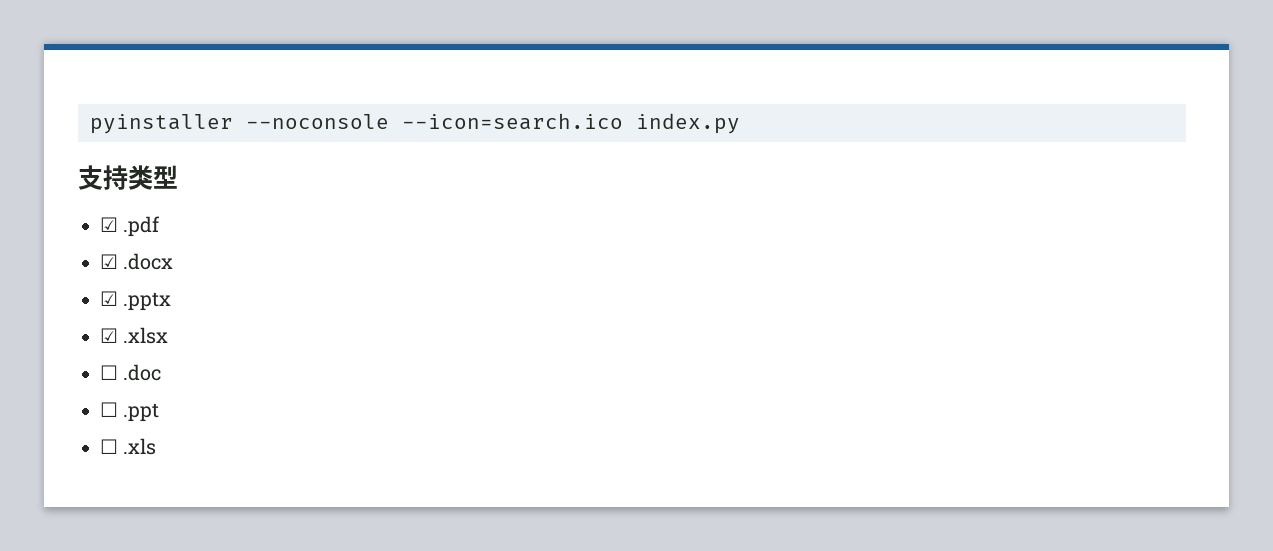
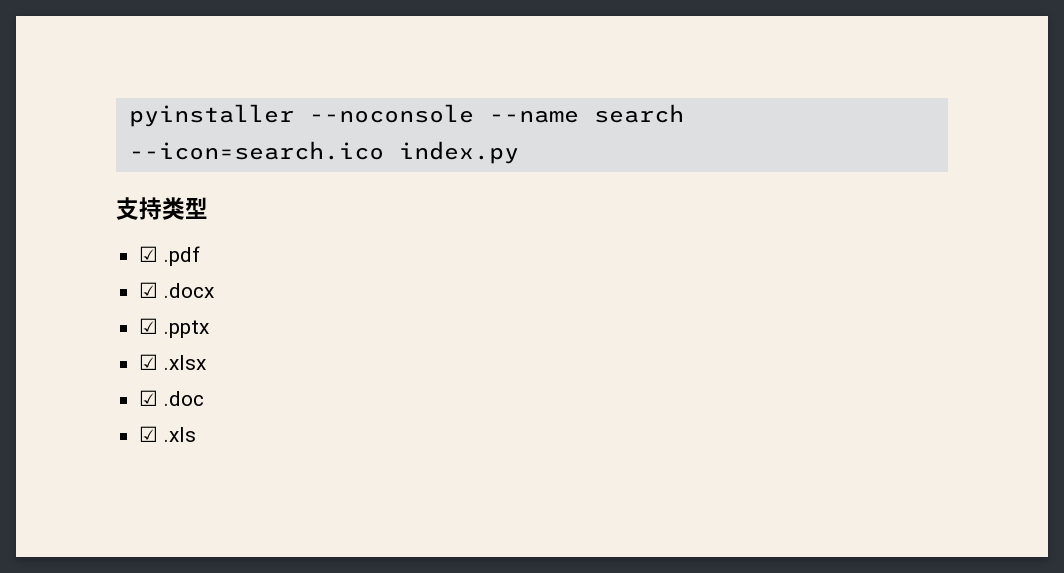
- pyinstaller --noconsole --icon=search.ico index.py
+ pyinstaller --noconsole --name search --icon=search.ico index.py
- ☐ .doc
+ ☑ .doc
- ☐ .ppt
- ☐ .xls
+ ☑ .xls

